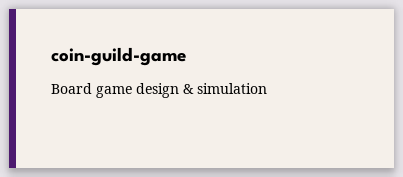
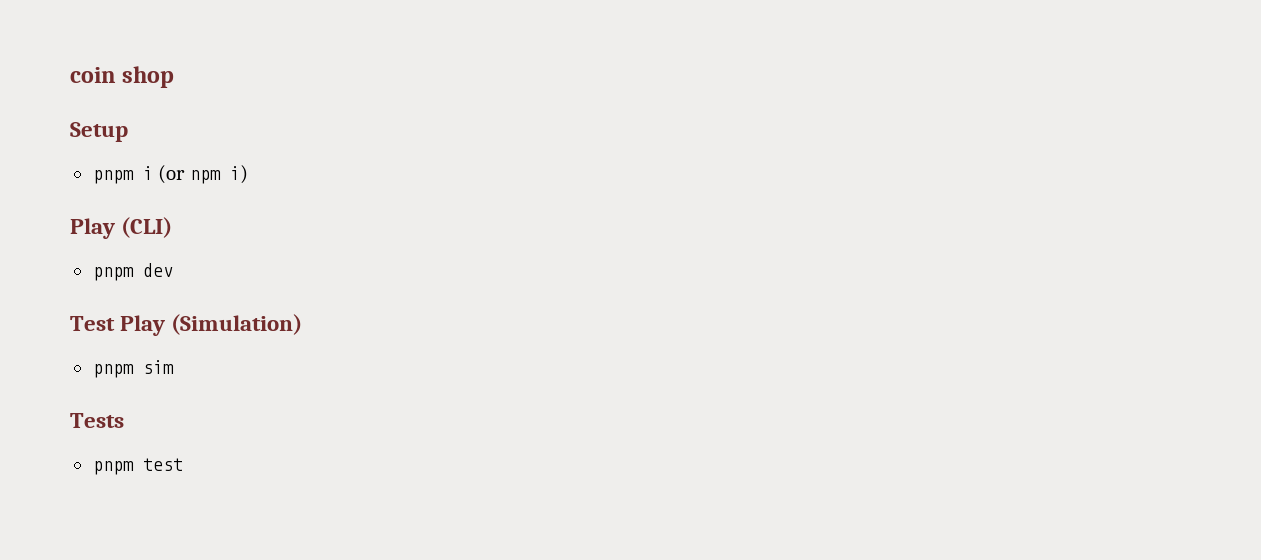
- coin-guild-game
- Board game design & simulation
+ coin shop
+ Setup
+ pnpm i (or npm i)
+ Play (CLI)
+ pnpm dev
+ Test Play (Simulation)
+ pnpm sim
+ Tests
+ pnpm test

